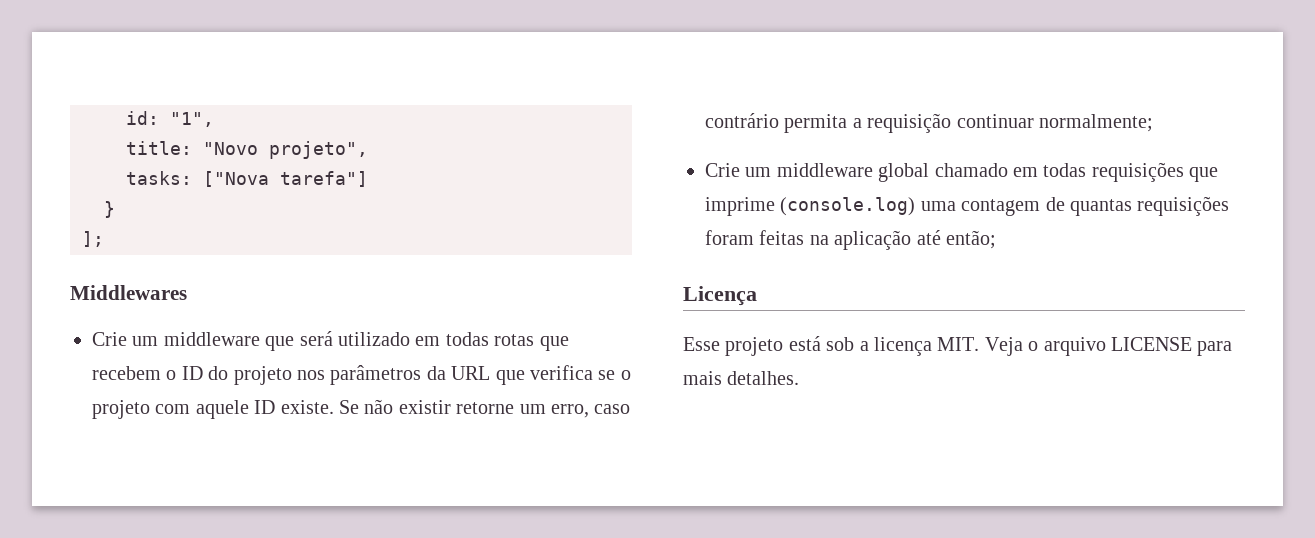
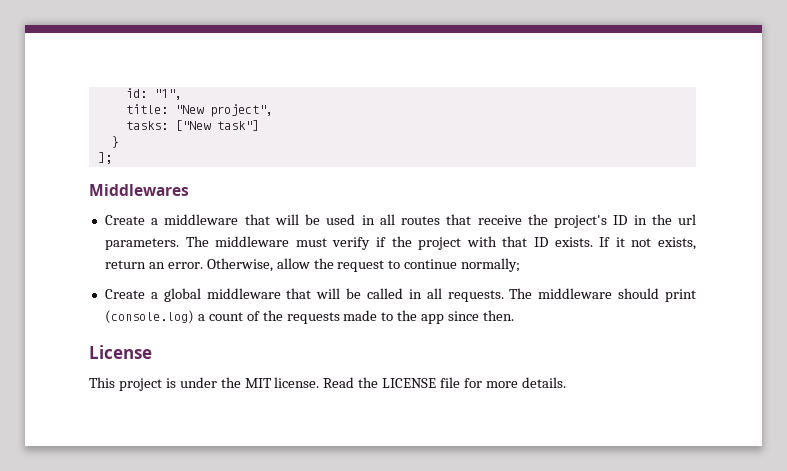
- title: "Novo projeto",
+ title: "New project",
- tasks: ["Nova tarefa"]
+ tasks: ["New task"]
- Crie um middleware que será utilizado em todas rotas que recebem o ID do projeto nos parâmetros da URL que verifica se o projeto com aquele ID existe. Se não existir retorne um erro, caso contrário permita a requisição continuar normalmente;
- Crie um middleware global chamado em todas requisições que imprime (console.log) uma contagem de quantas requisições foram feitas na aplicação até então;
- Licença
- Esse projeto está sob a licença MIT. Veja o arquivo LICENSE para mais detalhes.
+ Create a middleware that will be used in all routes that receive the project's ID in the url parameters. The middleware must verify if the project with that ID exists. If it not exists, return an error. Otherwise, allow the request to continue normally;
+ Create a global middleware that will be called in all requests. The middleware should print (console.log) a count of the requests made to the app since then.
+ License
+ This project is under the MIT license. Read the LICENSE file for more details.

